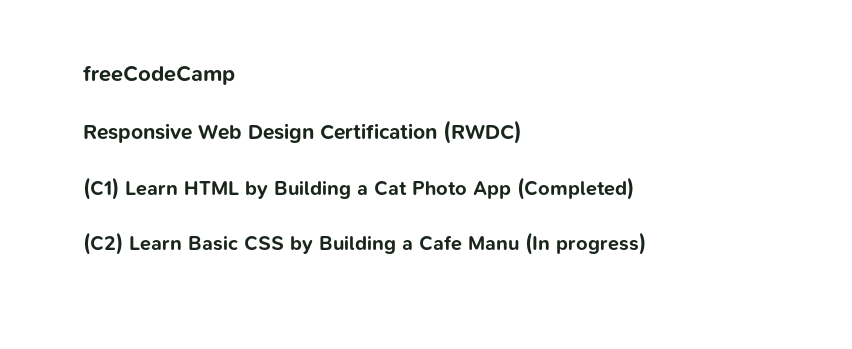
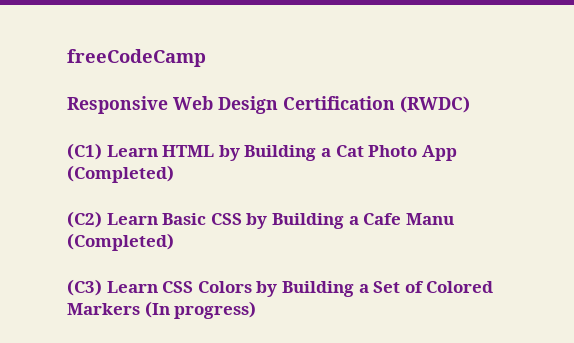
- (C2) Learn Basic CSS by Building a Cafe Manu (In progress)
+ (C2) Learn Basic CSS by Building a Cafe Manu (Completed)
+ (C3) Learn CSS Colors by Building a Set of Colored Markers (In progress)

